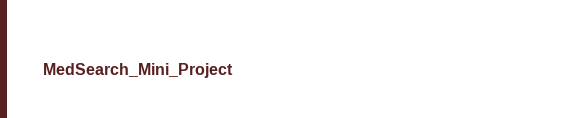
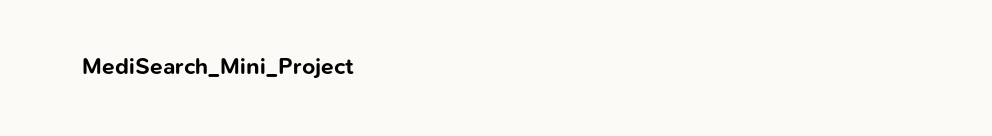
- MedSearch_Mini_Project
+ MediSearch_Mini_Project

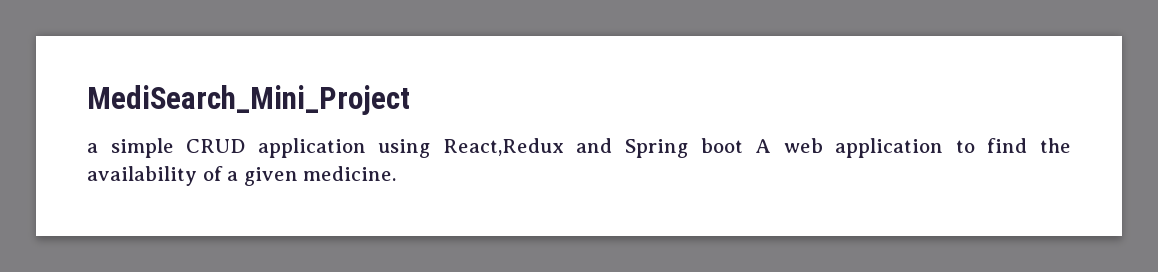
+ a simple CRUD application using React,Redux and Spring boot A web application to find the availability of a given medicine.

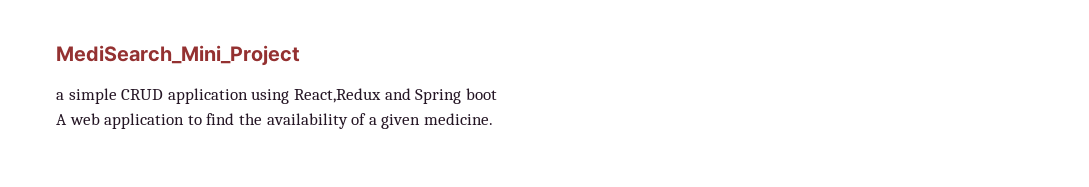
- a simple CRUD application using React,Redux and Spring boot A web application to find the availability of a given medicine.
+ a simple CRUD application using React,Redux and Spring boot
+ A web application to find the availability of a given medicine.

